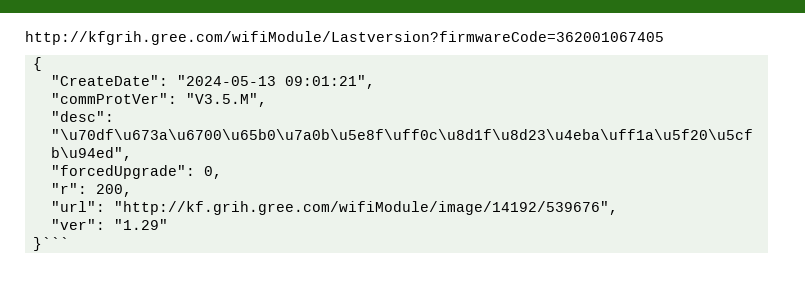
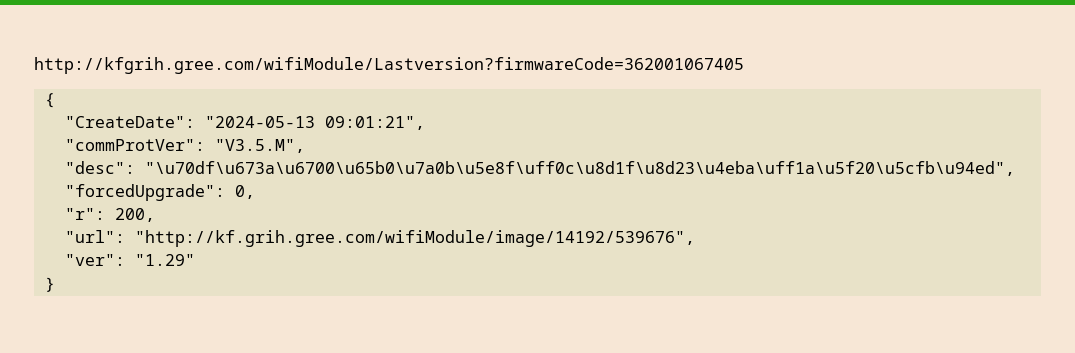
- }```
+ }

